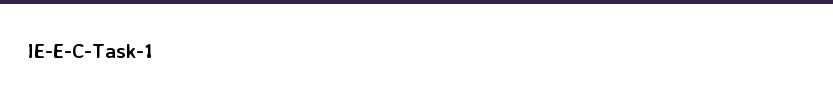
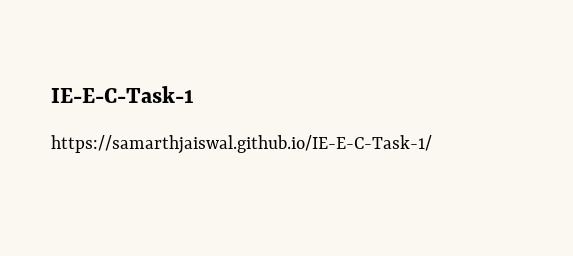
+ https://samarthjaiswal.github.io/IE-E-C-Task-1/

